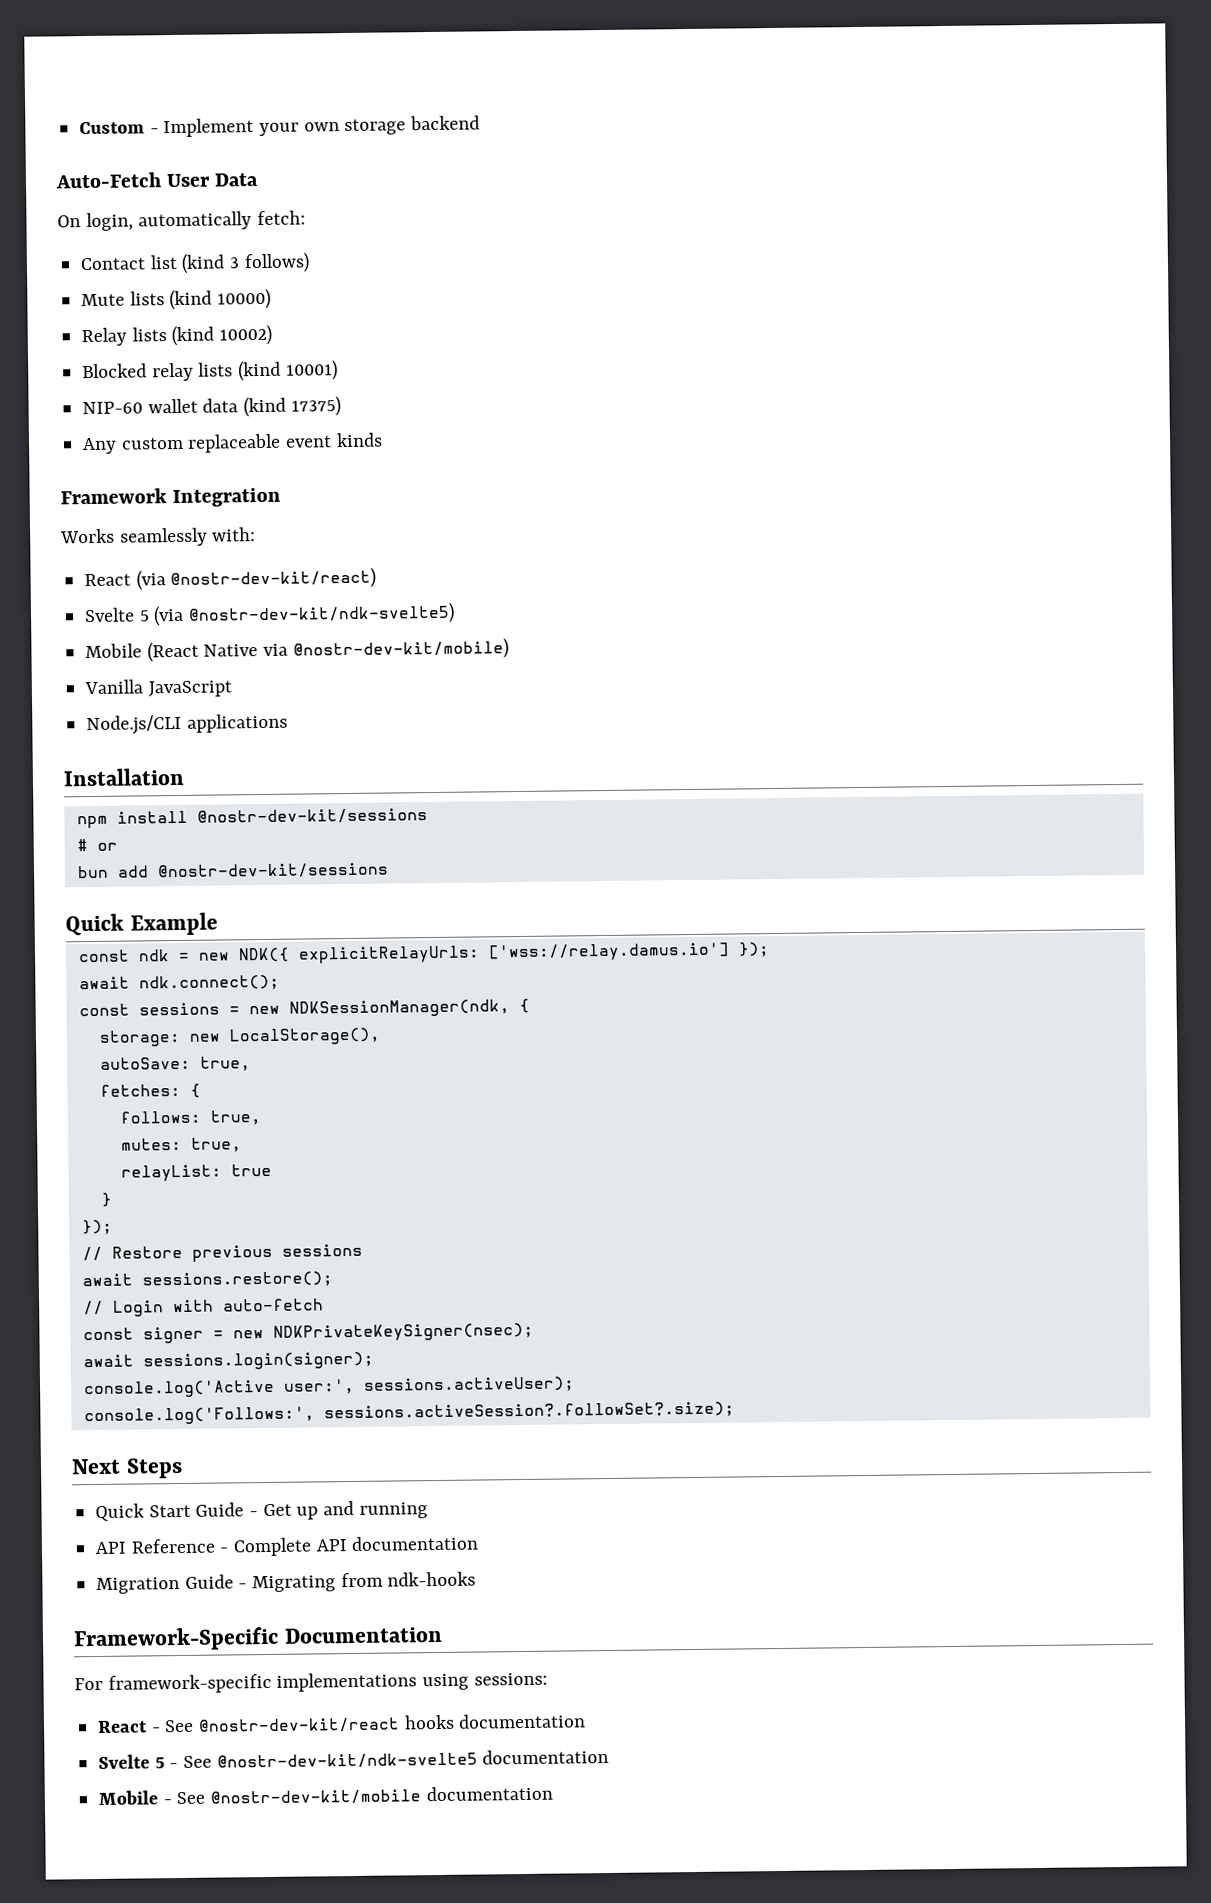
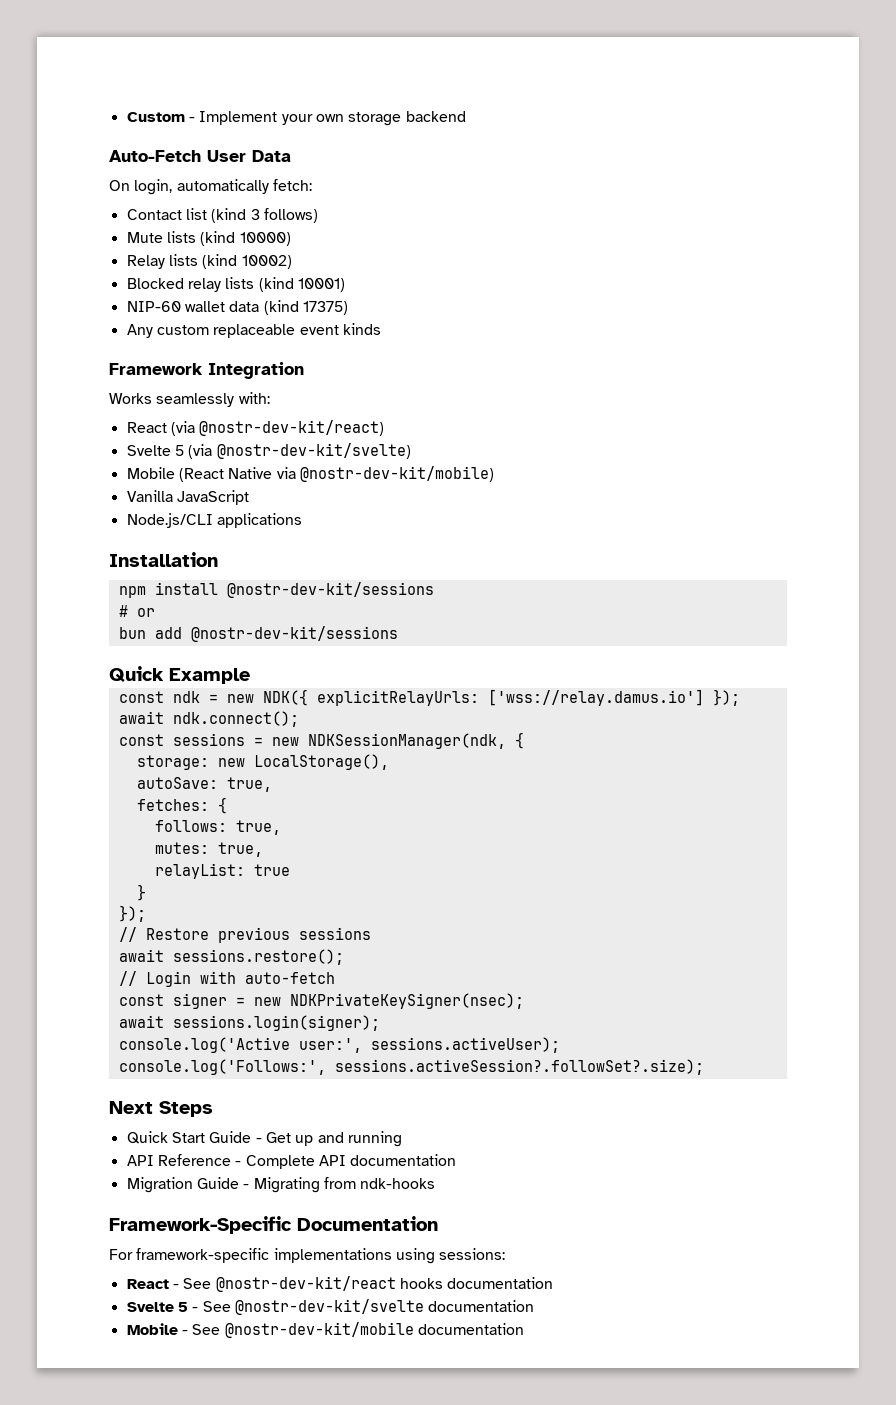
- Svelte 5 (via @nostr-dev-kit/ndk-svelte5)
+ Svelte 5 (via @nostr-dev-kit/svelte)
- Svelte 5 - See @nostr-dev-kit/ndk-svelte5 documentation
+ Svelte 5 - See @nostr-dev-kit/svelte documentation

